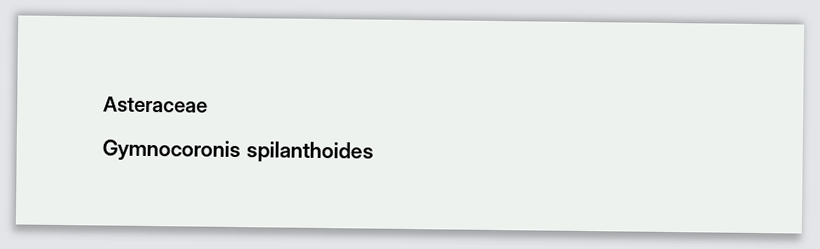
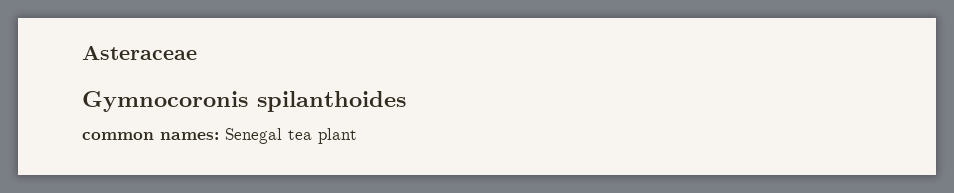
+ common names: Senegal tea plant

